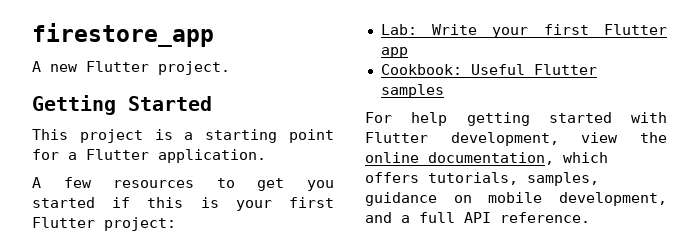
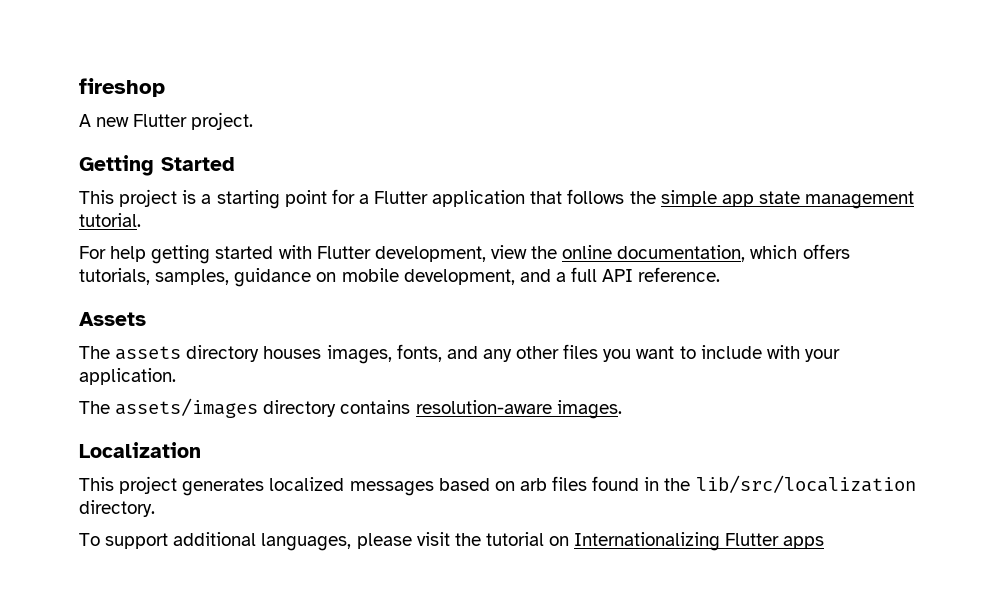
- firestore_app
+ fireshop
- This project is a starting point for a Flutter application.
- A few resources to get you started if this is your first Flutter project:
- Lab: Write your first Flutter app
- Cookbook: Useful Flutter samples
+ This project is a starting point for a Flutter application that follows the simple app state management tutorial.
+ Assets
+ The assets directory houses images, fonts, and any other files you want to include with your application.
+ The assets/images directory contains resolution-aware images.
+ Localization
+ This project generates localized messages based on arb files found in the lib/src/localization directory.
+ To support additional languages, please visit the tutorial on Internationalizing Flutter apps

